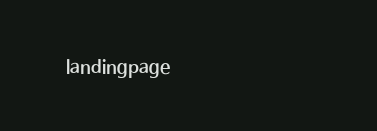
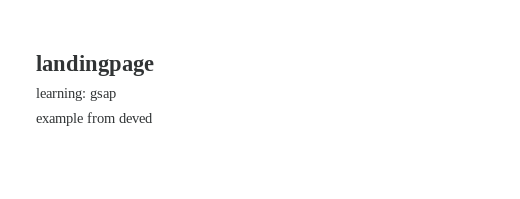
+ learning: gsap
+ example from deved

